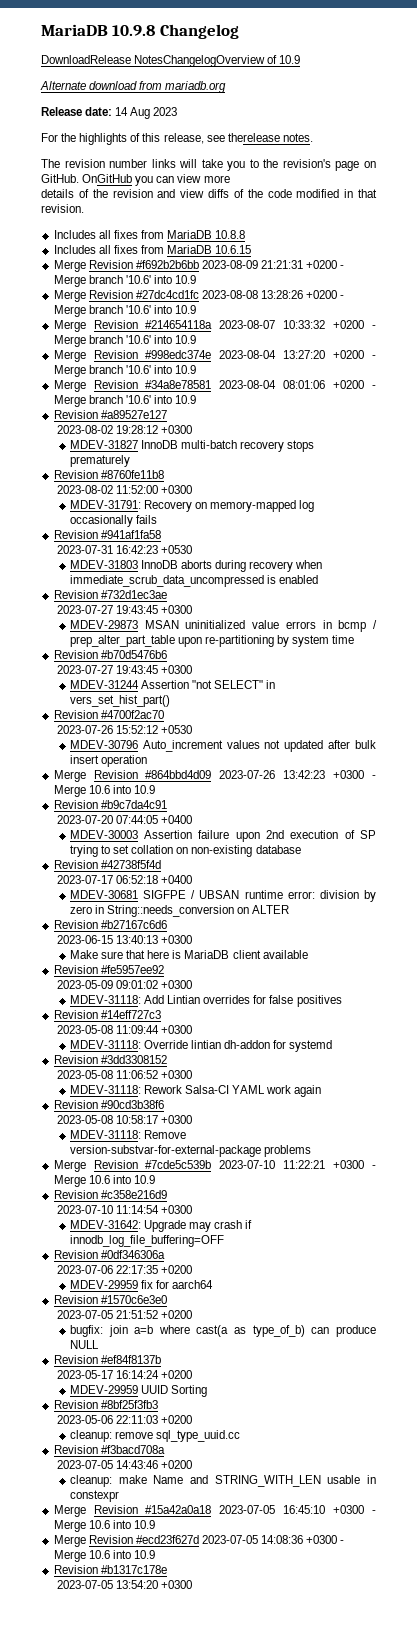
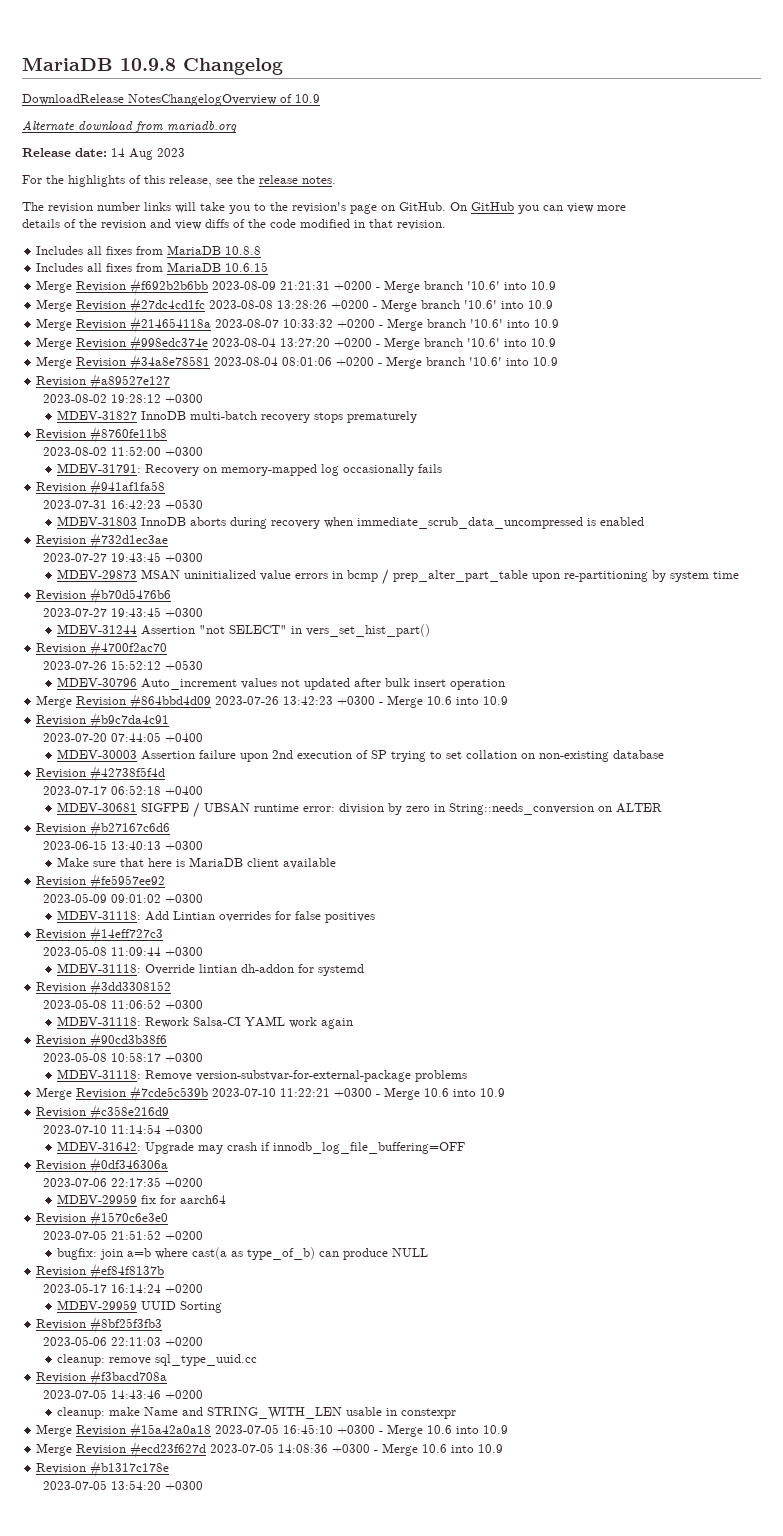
- For the highlights of this release, see therelease notes.
+ For the highlights of this release, see the release notes.
- OnGitHub you can view more
+ On GitHub you can view more

